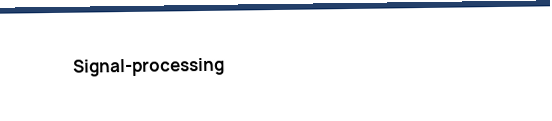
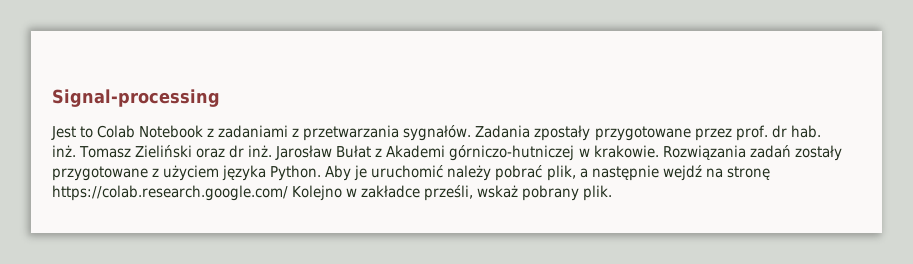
+ Jest to Colab Notebook z zadaniami z przetwarzania sygnałów. Zadania zpostały przygotowane przez prof. dr hab. inż. Tomasz Zieliński oraz dr inż. Jarosław Bułat z Akademi górniczo-hutniczej w krakowie. Rozwiązania zadań zostały przygotowane z użyciem języka Python. Aby je uruchomić należy pobrać plik, a następnie wejdź na stronę https://colab.research.google.com/ Kolejno w zakładce prześli, wskaż pobrany plik.

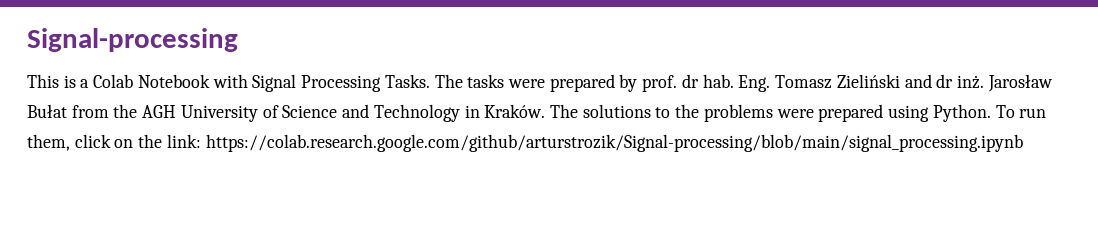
- Jest to Colab Notebook z zadaniami z przetwarzania sygnałów. Zadania zpostały przygotowane przez prof. dr hab. inż. Tomasz Zieliński oraz dr inż.
+ This is a Colab Notebook with Signal Processing Tasks. The tasks were prepared by prof. dr hab. Eng. Tomasz Zieliński and dr inż.
- Jarosław Bułat z Akademi górniczo-hutniczej w krakowie. Rozwiązania zadań zostały przygotowane z użyciem języka Python. Aby je uruchomić należy pobrać plik, a następnie wejdź na stronę https://colab.research.google.com/ Kolejno w zakładce prześli, wskaż pobrany plik.
+ Jarosław Bułat from the AGH University of Science and Technology in Kraków. The solutions to the problems were prepared using Python. To run them, click on the link: https://colab.research.google.com/github/arturstrozik/Signal-processing/blob/main/signal_processing.ipynb

